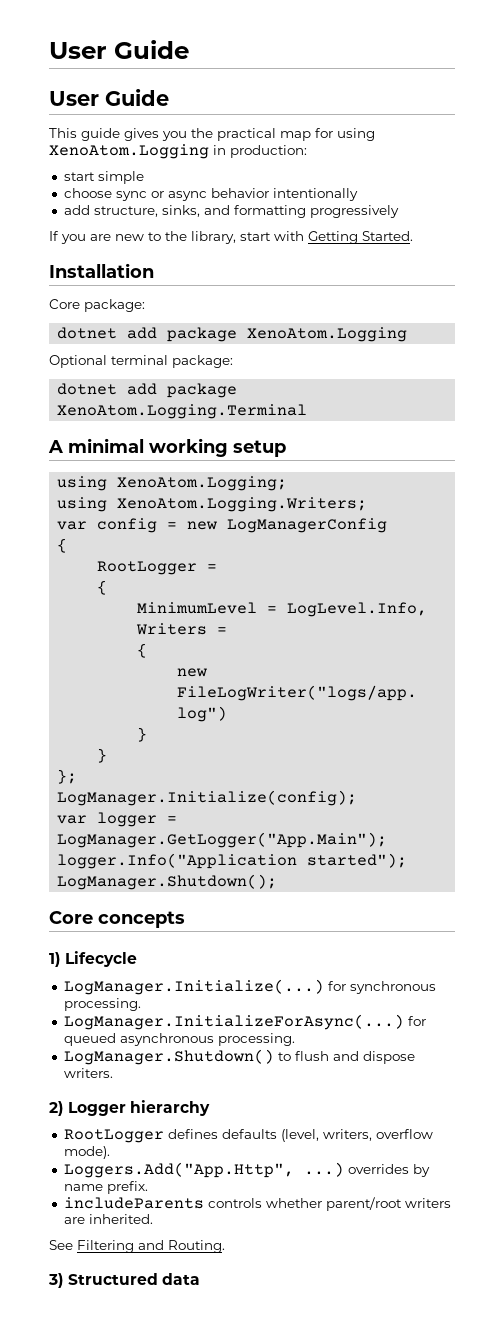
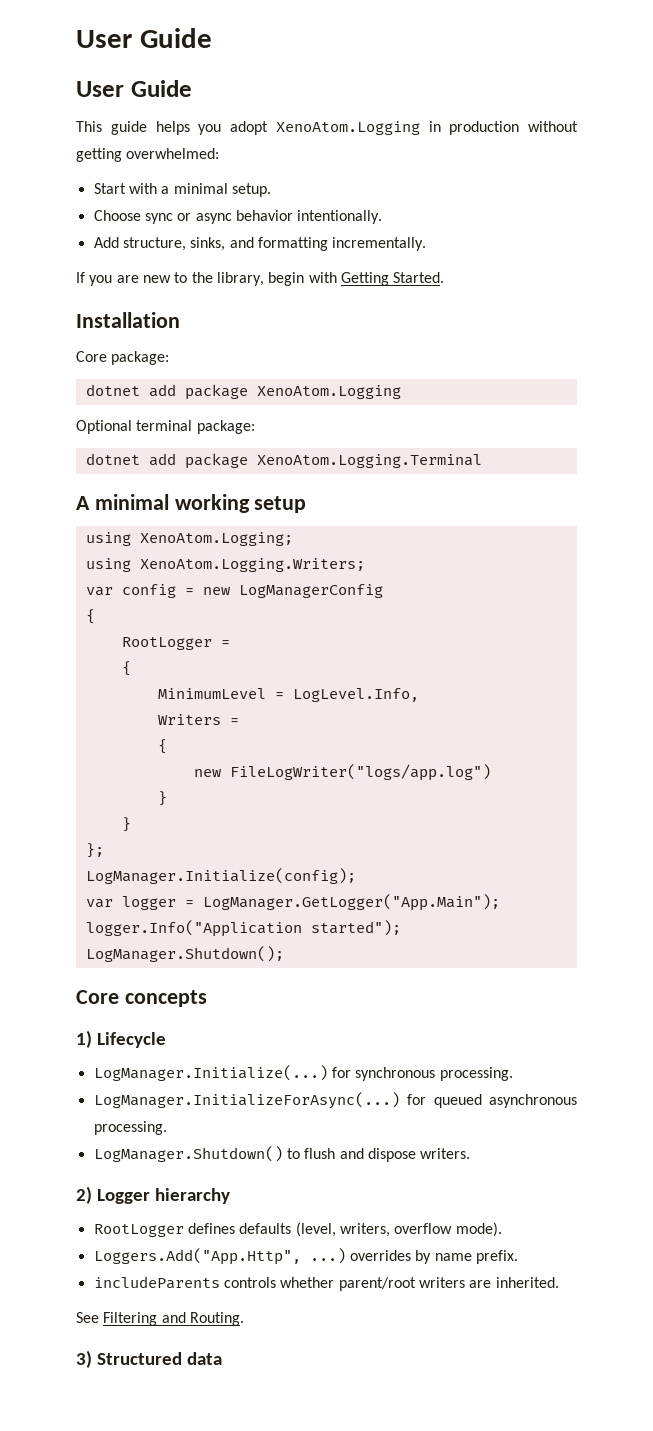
- This guide gives you the practical map for using XenoAtom.Logging in production:
- start simple
- choose sync or async behavior intentionally
- add structure, sinks, and formatting progressively
+ This guide helps you adopt XenoAtom.Logging in production without getting overwhelmed:
+ Start with a minimal setup.
+ Choose sync or async behavior intentionally.
+ Add structure, sinks, and formatting incrementally.
- If you are new to the library, start with Getting Started.
+ If you are new to the library, begin with Getting Started.

